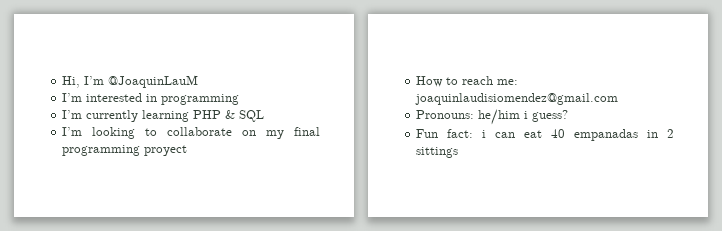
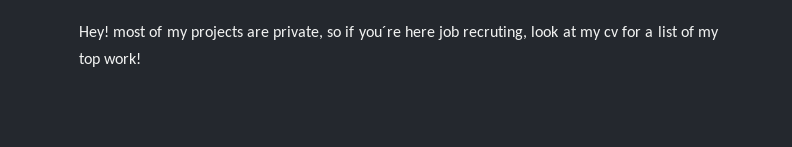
- Hi, I’m @JoaquinLauM
- I’m interested in programming
- I’m currently learning PHP & SQL
- I’m looking to collaborate on my final programming proyect
- How to reach me: joaquinlaudisiomendez@gmail.com
- Pronouns: he/him i guess?
- Fun fact: i can eat 40 empanadas in 2 sittings
+ Hey! most of my projects are private, so if you´re here job recruting, look at my cv for a list of my top work!

